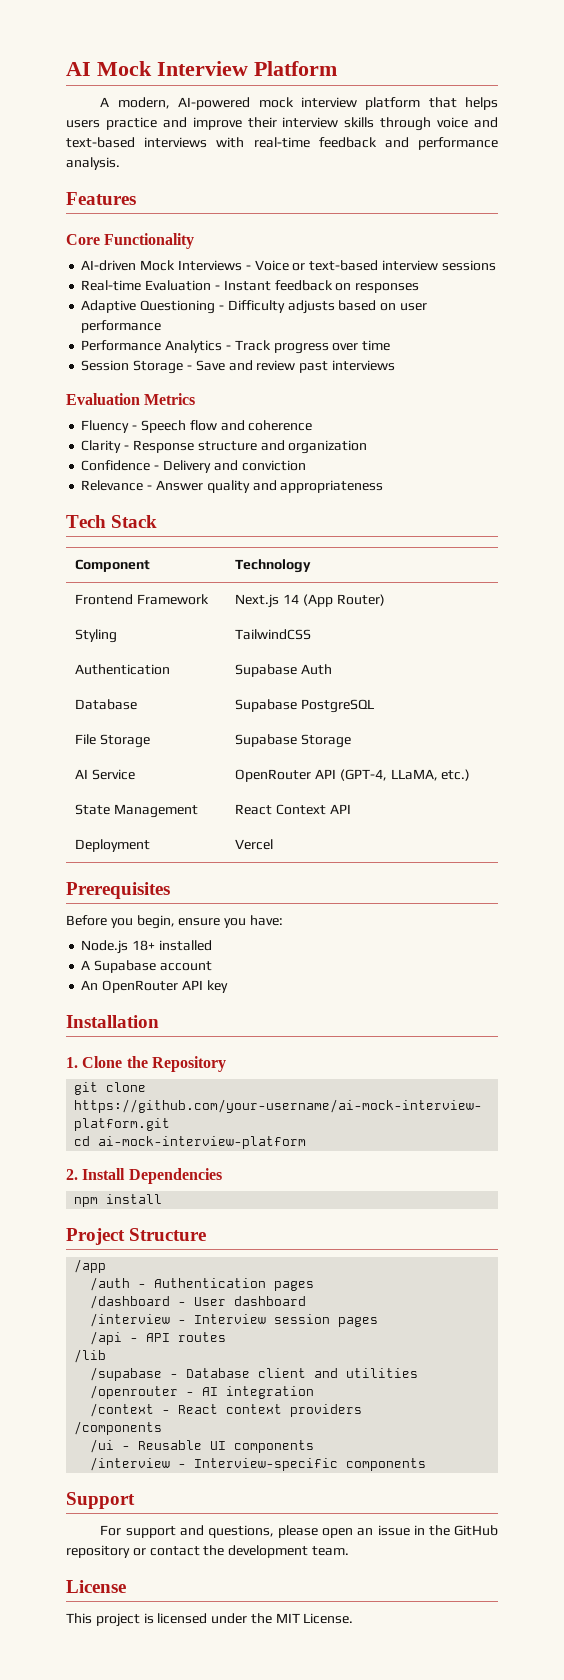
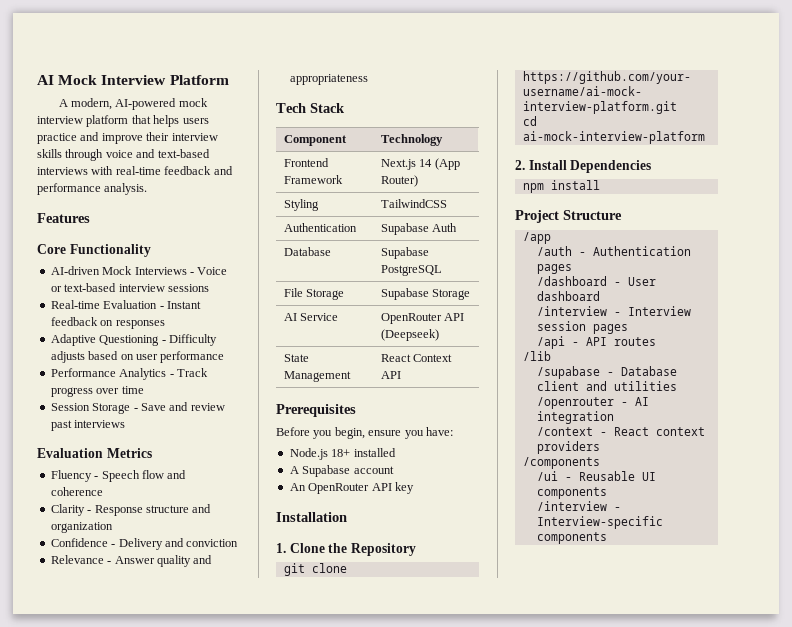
- AI Service | OpenRouter API (GPT-4, LLaMA, etc.)
+ AI Service | OpenRouter API (Deepseek)
- Deployment | Vercel
- Support
- For support and questions, please open an issue in the GitHub repository or contact the development team.
- License
- This project is licensed under the MIT License.

